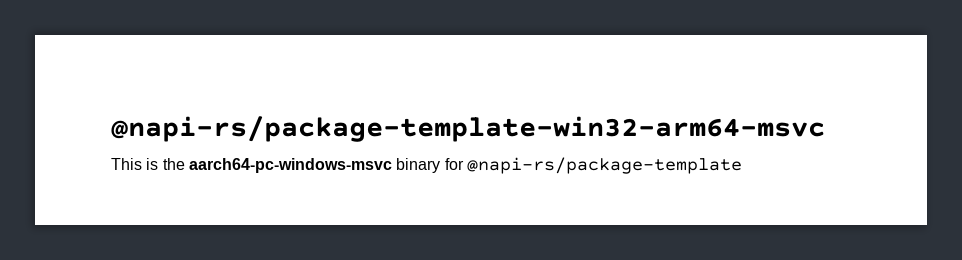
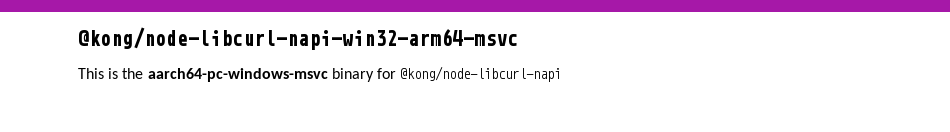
- @napi-rs/package-template-win32-arm64-msvc
+ @kong/node-libcurl-napi-win32-arm64-msvc
- This is the aarch64-pc-windows-msvc binary for @napi-rs/package-template
+ This is the aarch64-pc-windows-msvc binary for @kong/node-libcurl-napi

